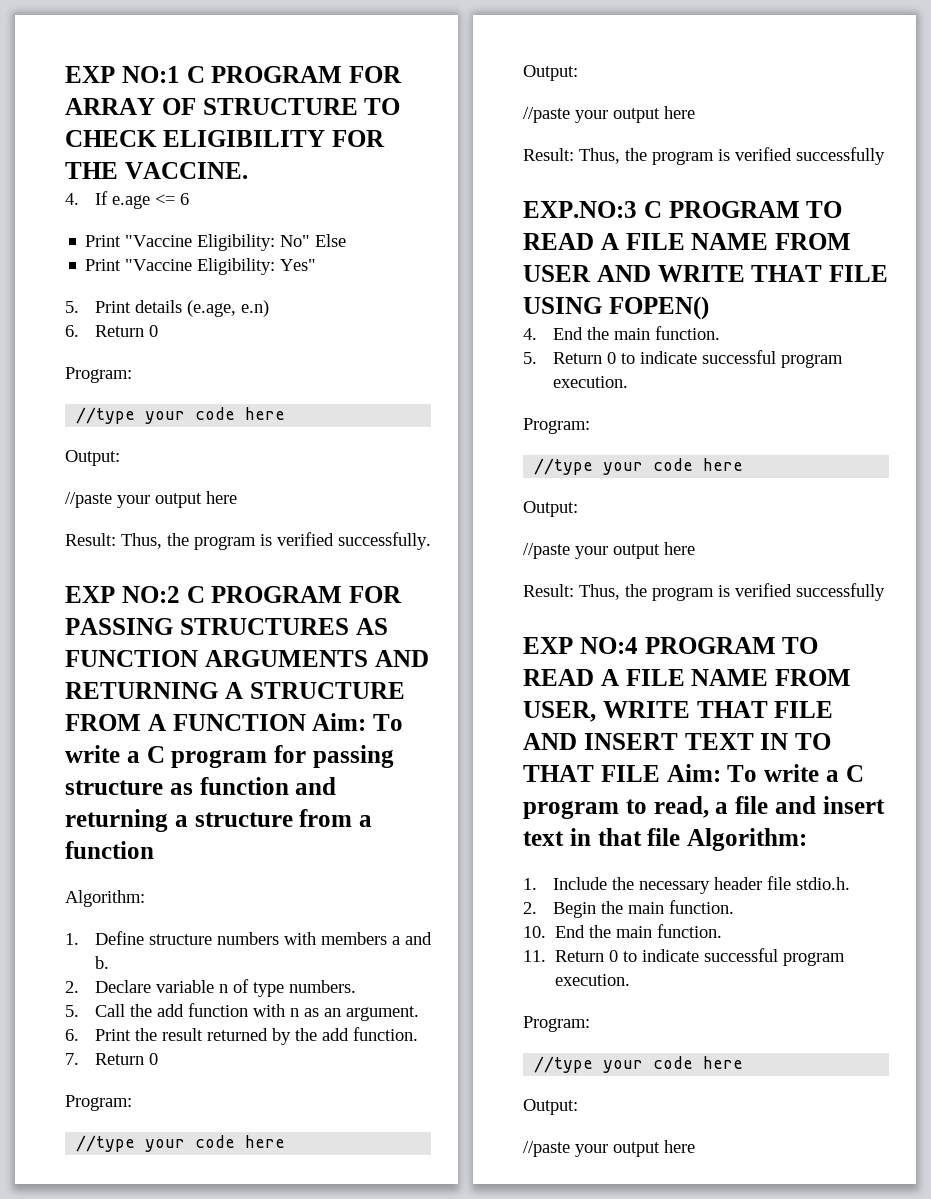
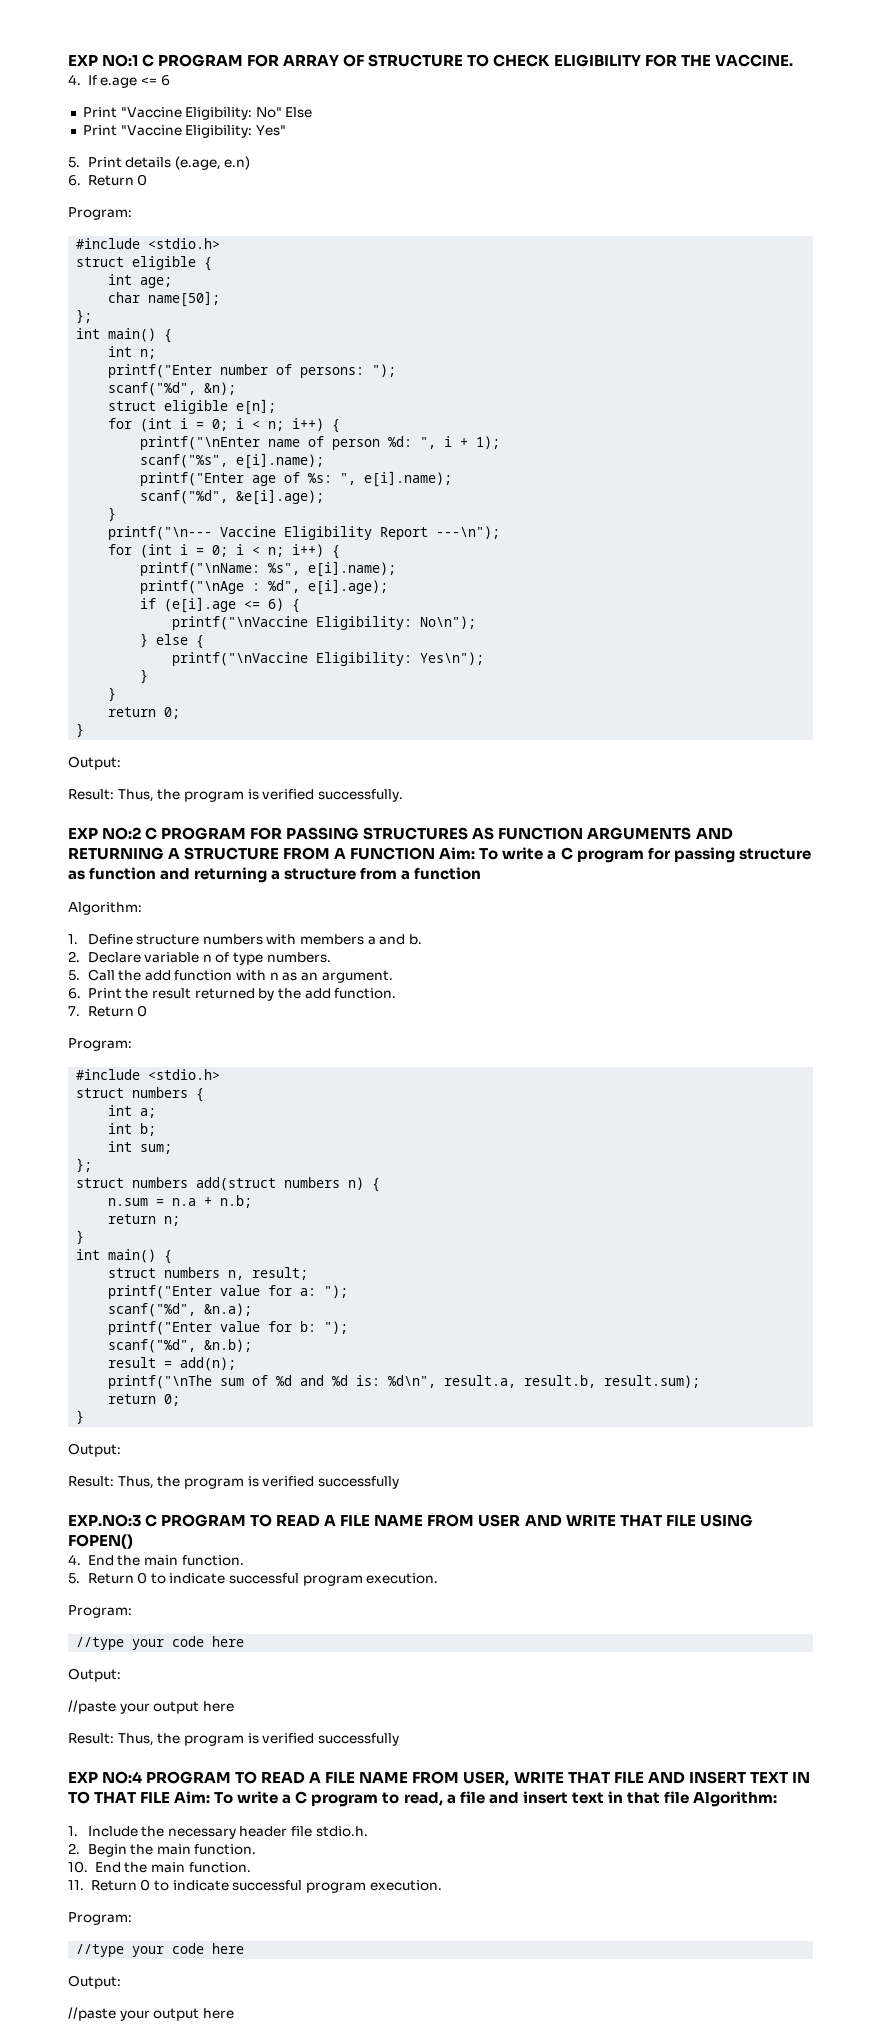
  6. Return 0
  Program:
- //type your code here
+ #include <stdio.h>
+ struct eligible {
+ int age;
+ char name[50];
+ };
+ int main() {
+ int n;
+ printf("Enter number of persons: ");
+ scanf("%d", &n);
+ struct eligible e[n];
+ for (int i = 0; i < n; i++) {
+ printf("\nEnter name of person %d: ", i + 1);
+ scanf("%s", e[i].name);
+ printf("Enter age of %s: ", e[i].name);
+ scanf("%d", &e[i].age);
+ }
+ printf("\n--- Vaccine Eligibility Report ---\n");
+ for (int i = 0; i < n; i++) {
+ printf("\nName: %s", e[i].name);
+ printf("\nAge : %d", e[i].age);
+ if (e[i].age <= 6) {
+ printf("\nVaccine Eligibility: No\n");
+ } else {
+ printf("\nVaccine Eligibility: Yes\n");
+ }
+ }
+ return 0;
+ }
  Output:
- //paste your output here
  7. Return 0
  Program:
- //type your code here
+ #include <stdio.h>
+ struct numbers {
+ int a;
+ int b;
+ int sum;
+ };
+ struct numbers add(struct numbers n) {
+ n.sum = n.a + n.b;
+ return n;
+ }
+ int main() {
+ struct numbers n, result;
+ printf("Enter value for a: ");
+ scanf("%d", &n.a);
+ printf("Enter value for b: ");
+ scanf("%d", &n.b);
+ result = add(n);
+ printf("\nThe sum of %d and %d is: %d\n", result.a, result.b, result.sum);
+ return 0;
+ }
  Output:
- //paste your output here

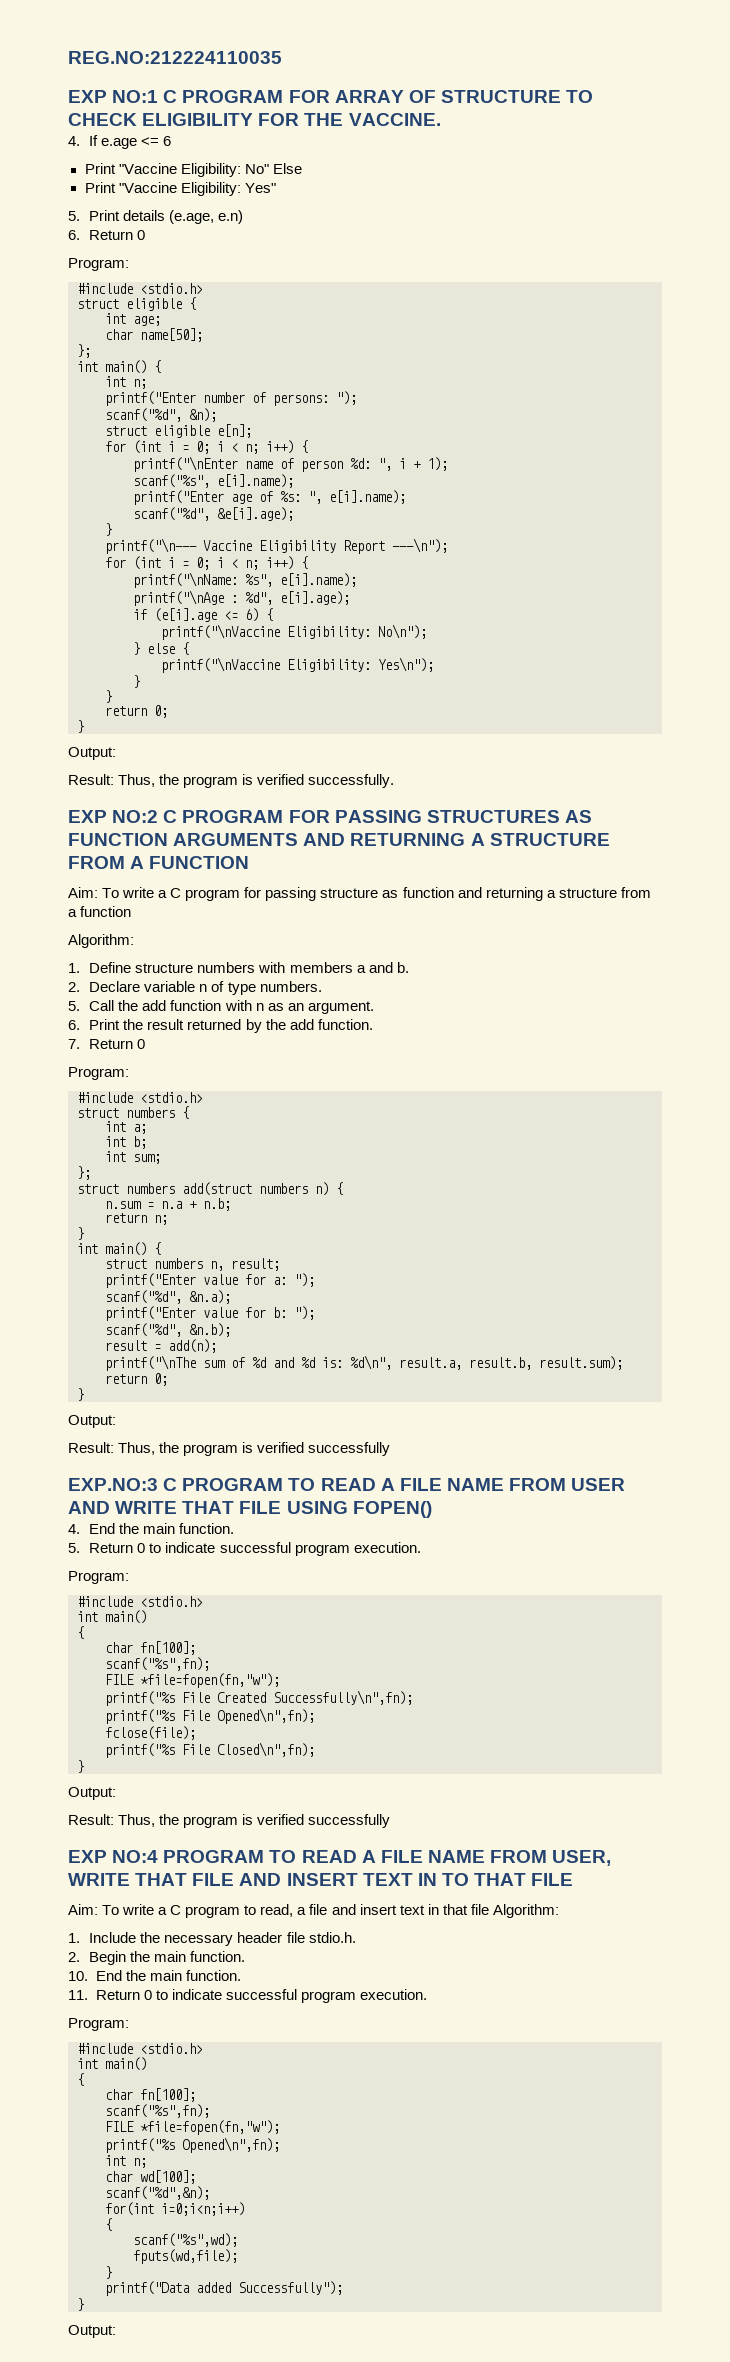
+ REG.NO:212224110035
- EXP NO:2 C PROGRAM FOR PASSING STRUCTURES AS FUNCTION ARGUMENTS AND RETURNING A STRUCTURE FROM A FUNCTION Aim: To write a C program for passing structure as function and returning a structure from a function
+ EXP NO:2 C PROGRAM FOR PASSING STRUCTURES AS FUNCTION ARGUMENTS AND RETURNING A STRUCTURE FROM A FUNCTION
+ Aim: To write a C program for passing structure as function and returning a structure from a function
  5. Return 0 to indicate successful program execution.
  Program:
- //type your code here
+ #include <stdio.h>
+ int main()
+ {
+ char fn[100];
+ scanf("%s",fn);
+ FILE *file=fopen(fn,"w");
+ printf("%s File Created Successfully\n",fn);
+ printf("%s File Opened\n",fn);
+ fclose(file);
+ printf("%s File Closed\n",fn);
+ }
  Output:
- //paste your output here
- EXP NO:4 PROGRAM TO READ A FILE NAME FROM USER, WRITE THAT FILE AND INSERT TEXT IN TO THAT FILE Aim: To write a C program to read, a file and insert text in that file Algorithm:
+ EXP NO:4 PROGRAM TO READ A FILE NAME FROM USER, WRITE THAT FILE AND INSERT TEXT IN TO THAT FILE
+ Aim: To write a C program to read, a file and insert text in that file Algorithm:
  11. Return 0 to indicate successful program execution.
  Program:
- //type your code here
+ #include <stdio.h>
+ int main()
+ {
+ char fn[100];
+ scanf("%s",fn);
+ FILE *file=fopen(fn,"w");
+ printf("%s Opened\n",fn);
+ int n;
+ char wd[100];
+ scanf("%d",&n);
+ for(int i=0;i<n;i++)
+ {
+ scanf("%s",wd);
+ fputs(wd,file);
+ }
+ printf("Data added Successfully");
+ }
  Output:
- //paste your output here

